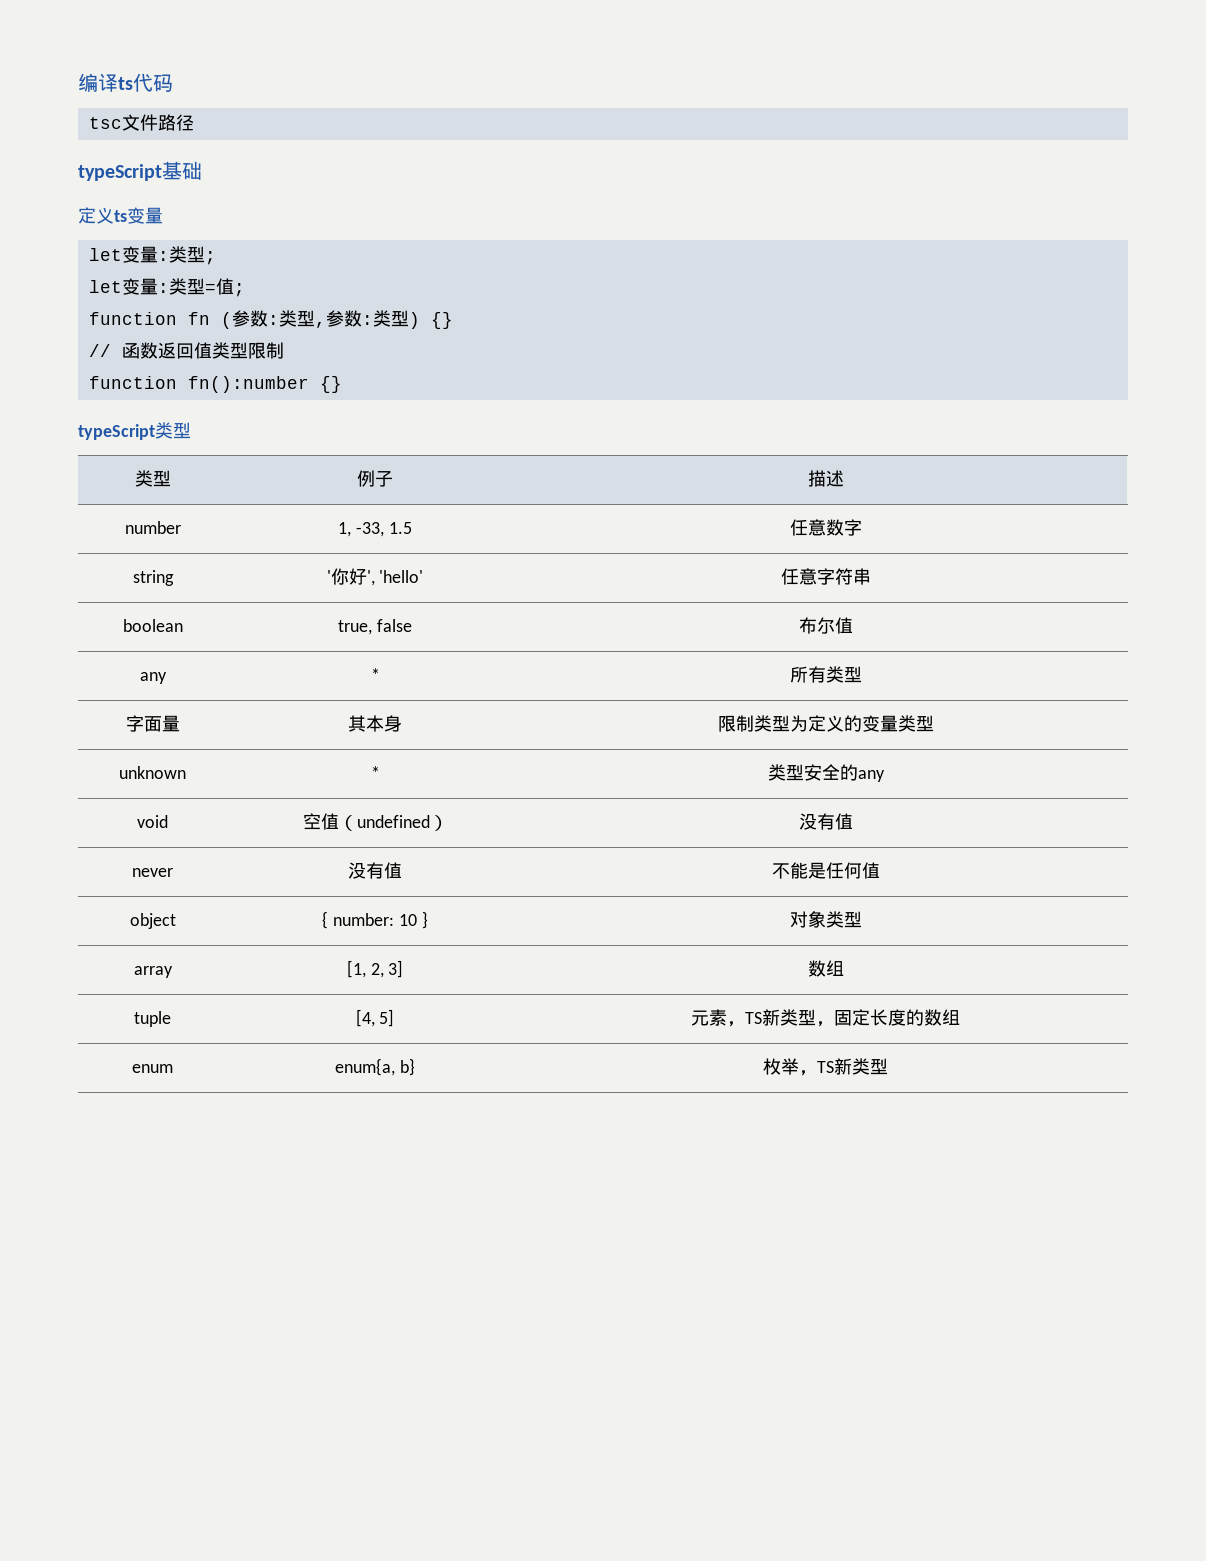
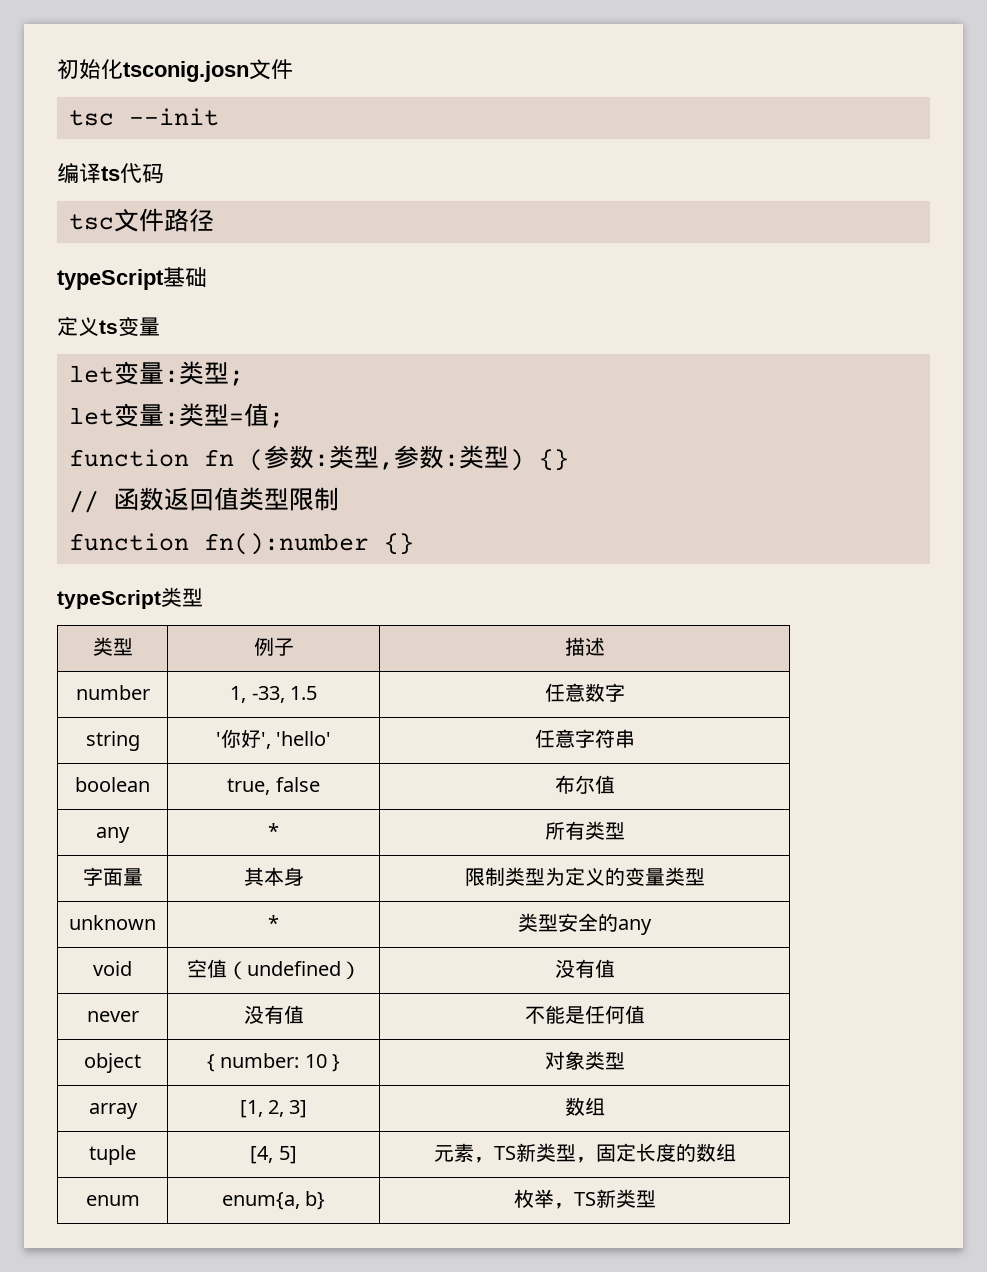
+ 初始化tsconig.josn文件
+ tsc --init

